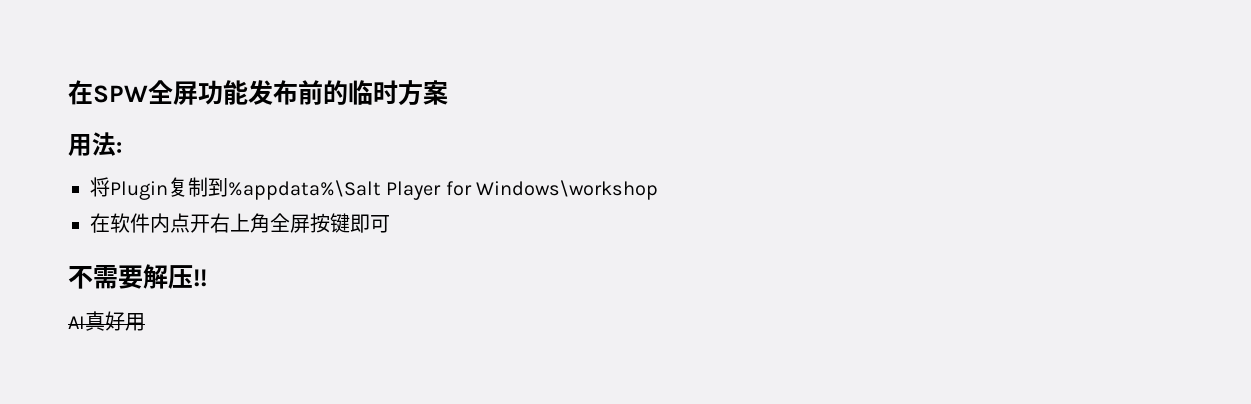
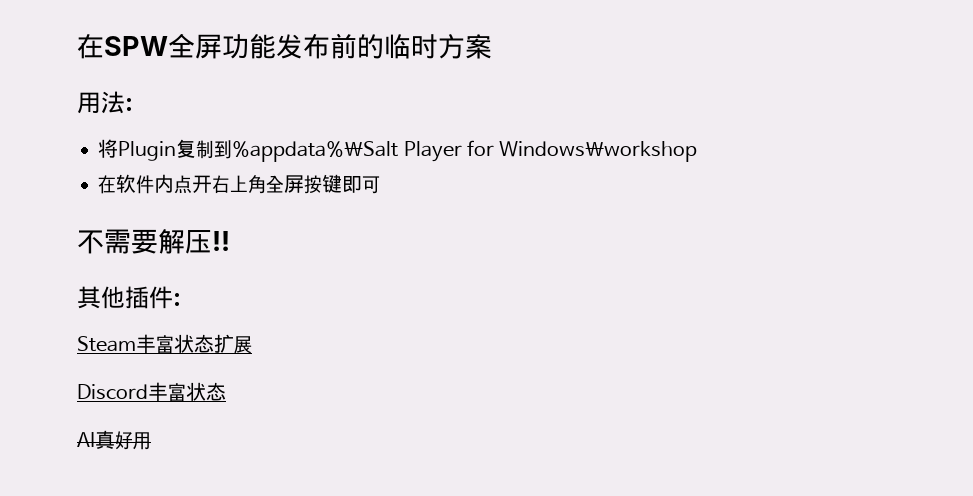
+ 其他插件:
+ Steam丰富状态扩展
+ Discord丰富状态

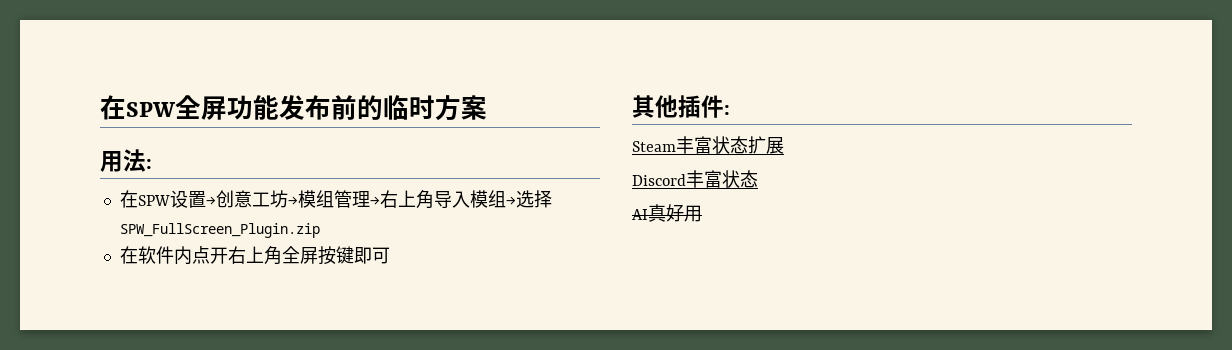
- 将Plugin复制到%appdata%\Salt Player for Windows\workshop
+ 在SPW设置→创意工坊→模组管理→右上角导入模组→选择SPW_FullScreen_Plugin.zip
- 不需要解压!!

